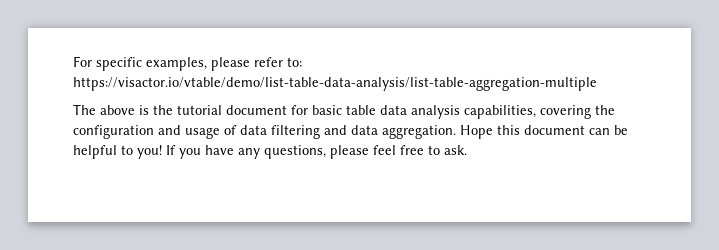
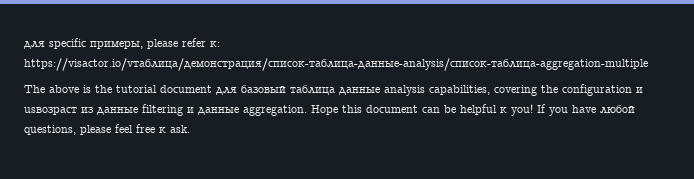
- For specific examples, please refer to: https://visactor.io/vtable/demo/list-table-data-analysis/list-table-aggregation-multiple
+ для specific примеры, please refer к: https://visactor.io/vтаблица/демонстрация/список-таблица-данные-analysis/список-таблица-aggregation-multiple
- The above is the tutorial document for basic table data analysis capabilities, covering the configuration and usage of data filtering and data aggregation.
+ The above is the tutorial document для базовый таблица данные analysis capabilities, covering the configuration и usвозраст из данные filtering и данные aggregation.
- Hope this document can be helpful to you!
+ Hope this document can be helpful к you!
- If you have any questions, please feel free to ask.
+ If you have любой questions, please feel free к ask.

